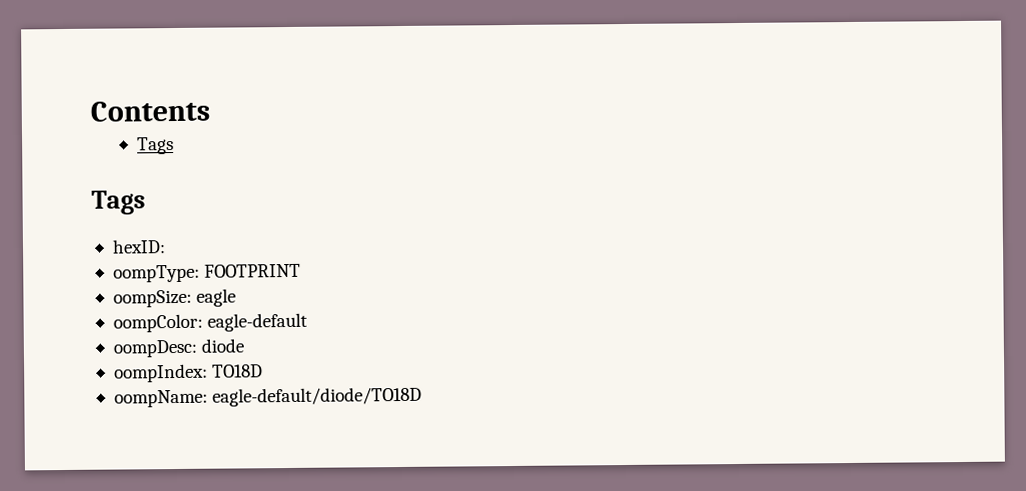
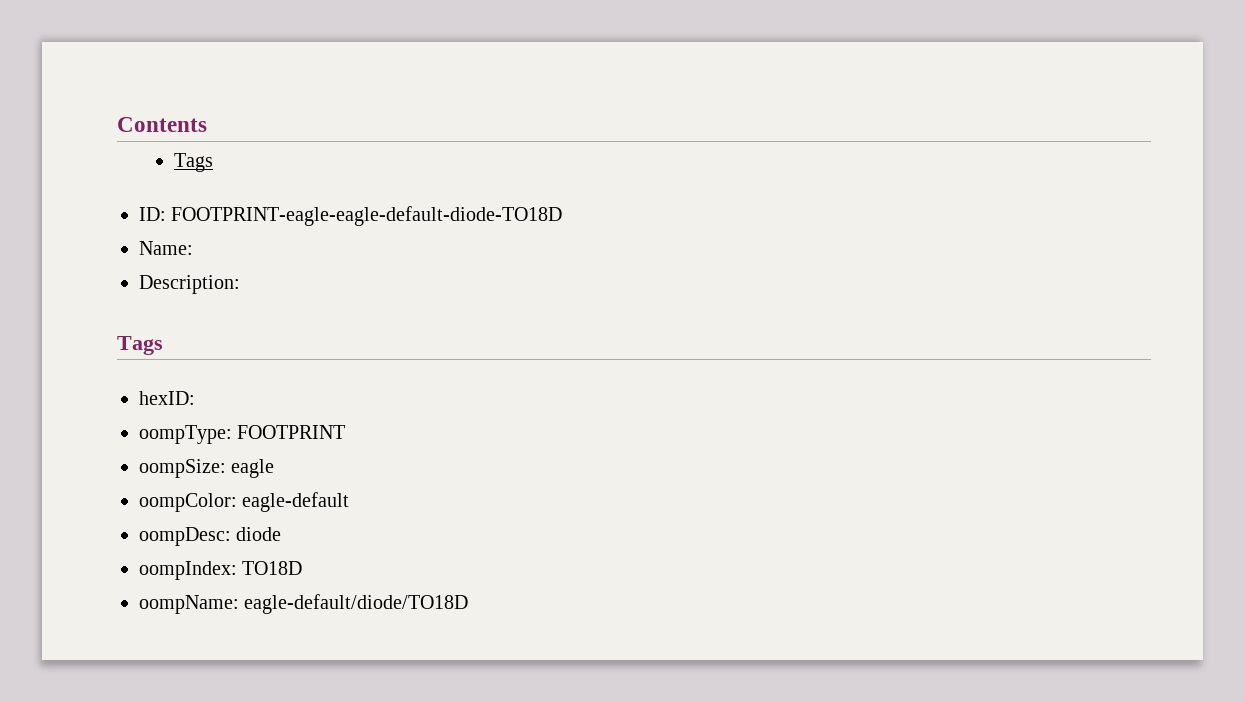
+ ID: FOOTPRINT-eagle-eagle-default-diode-TO18D
+ Name:
+ Description:

